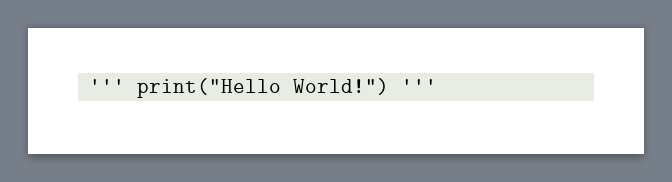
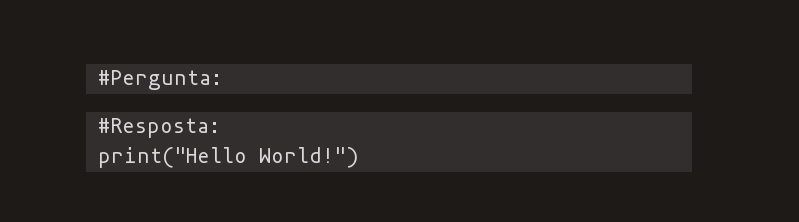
- ''' print("Hello World!") '''
+ #Pergunta:
+ #Resposta:
+ print("Hello World!")

